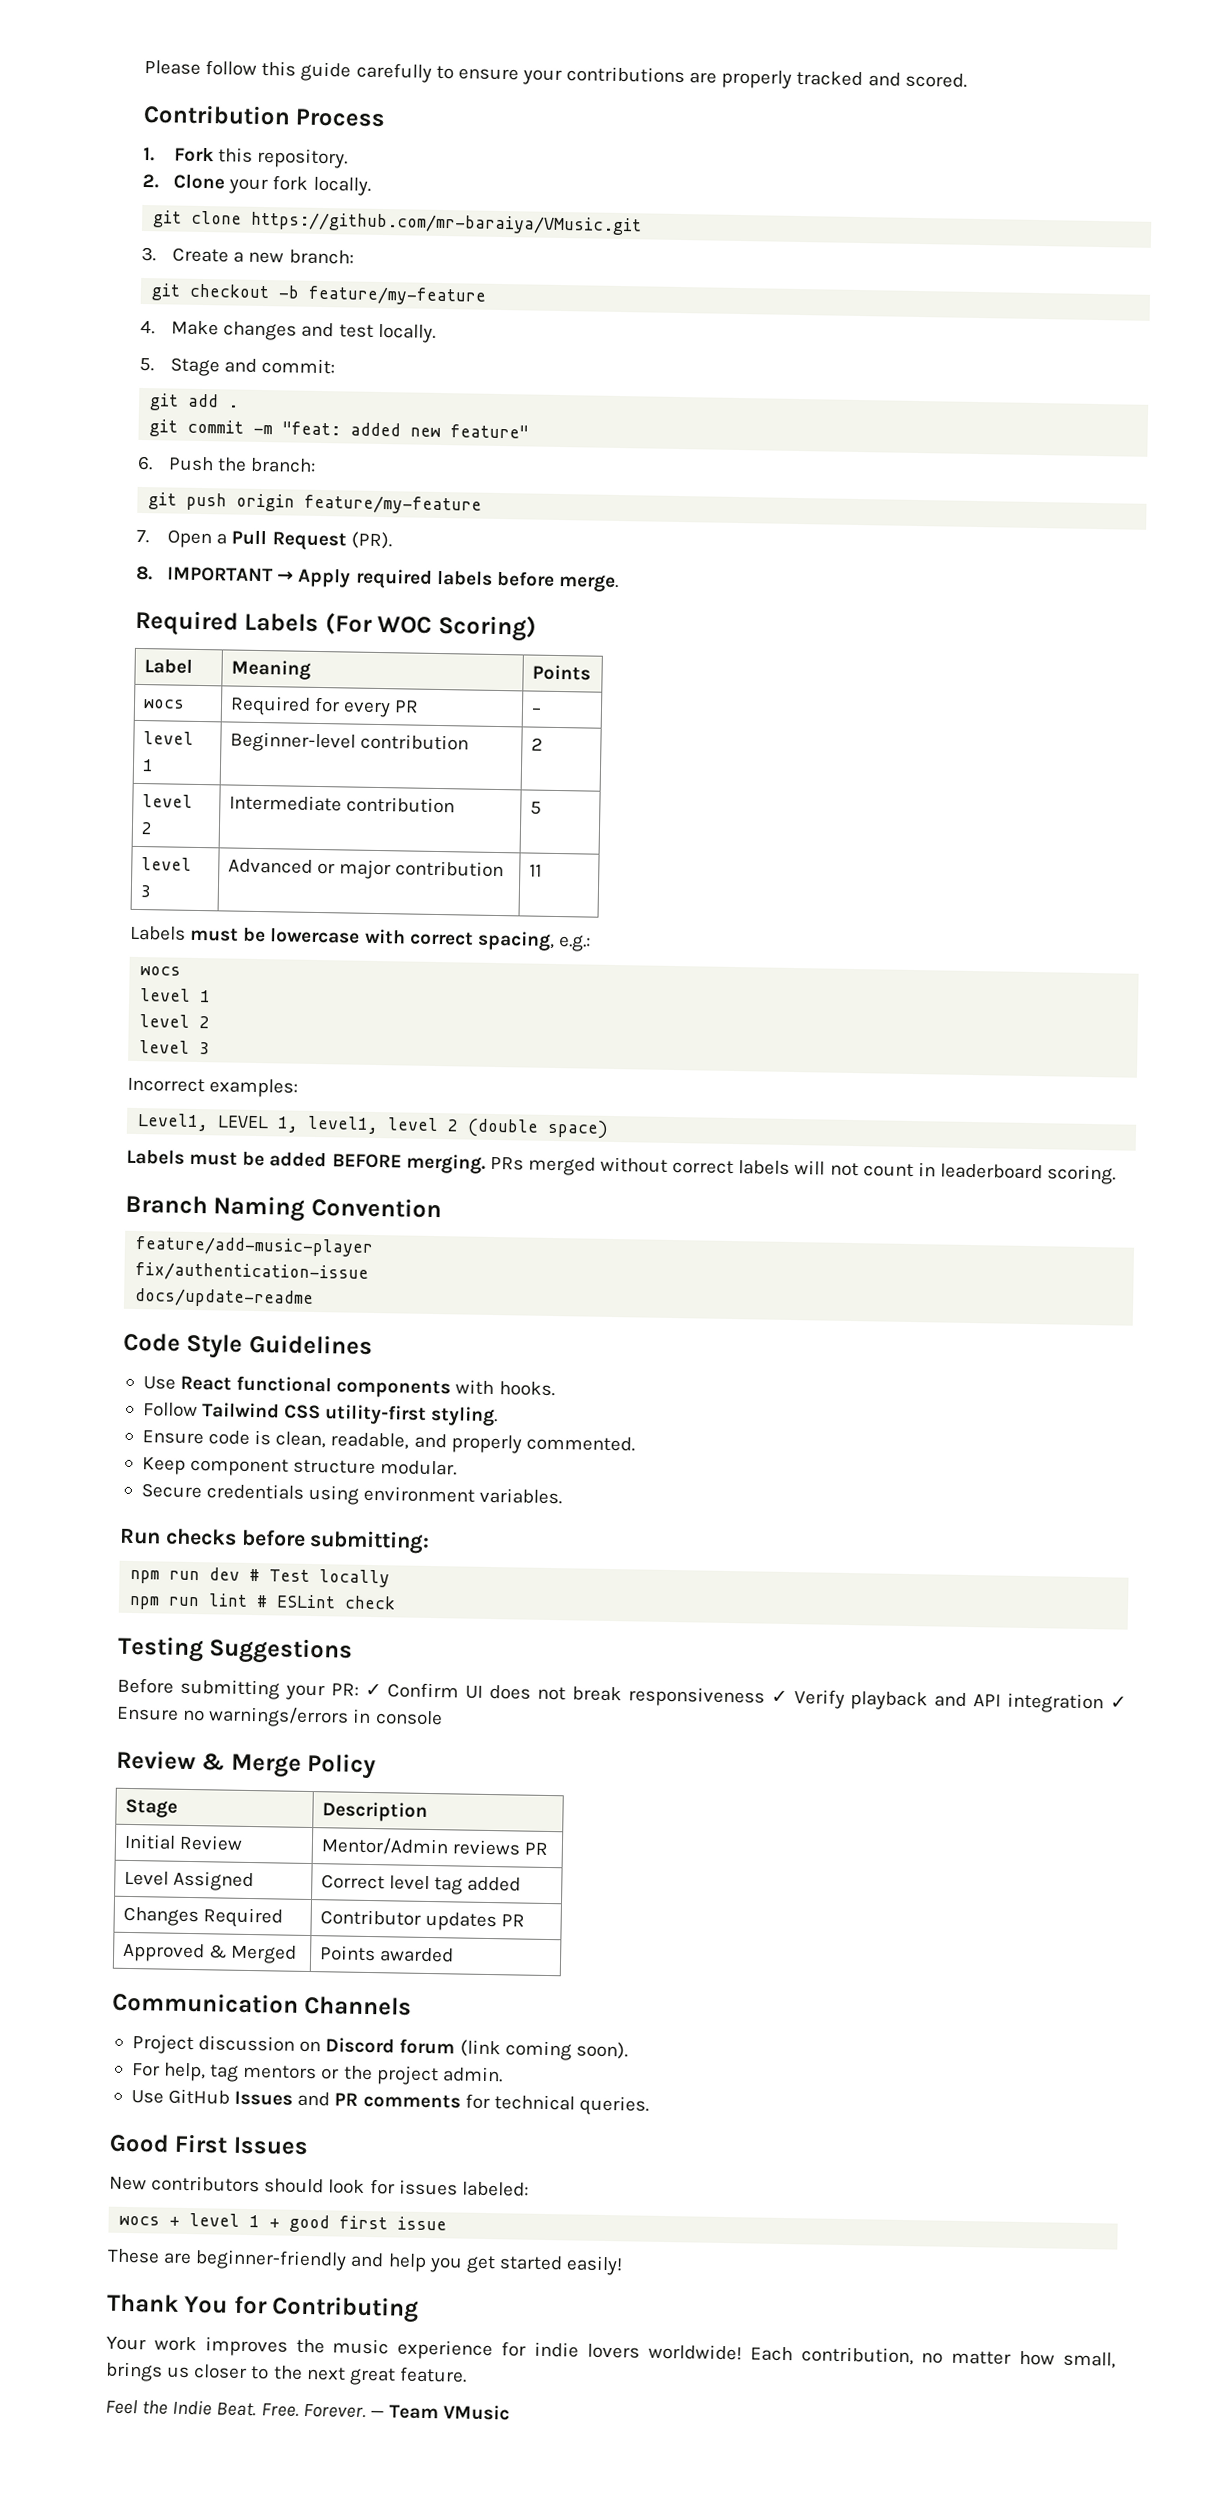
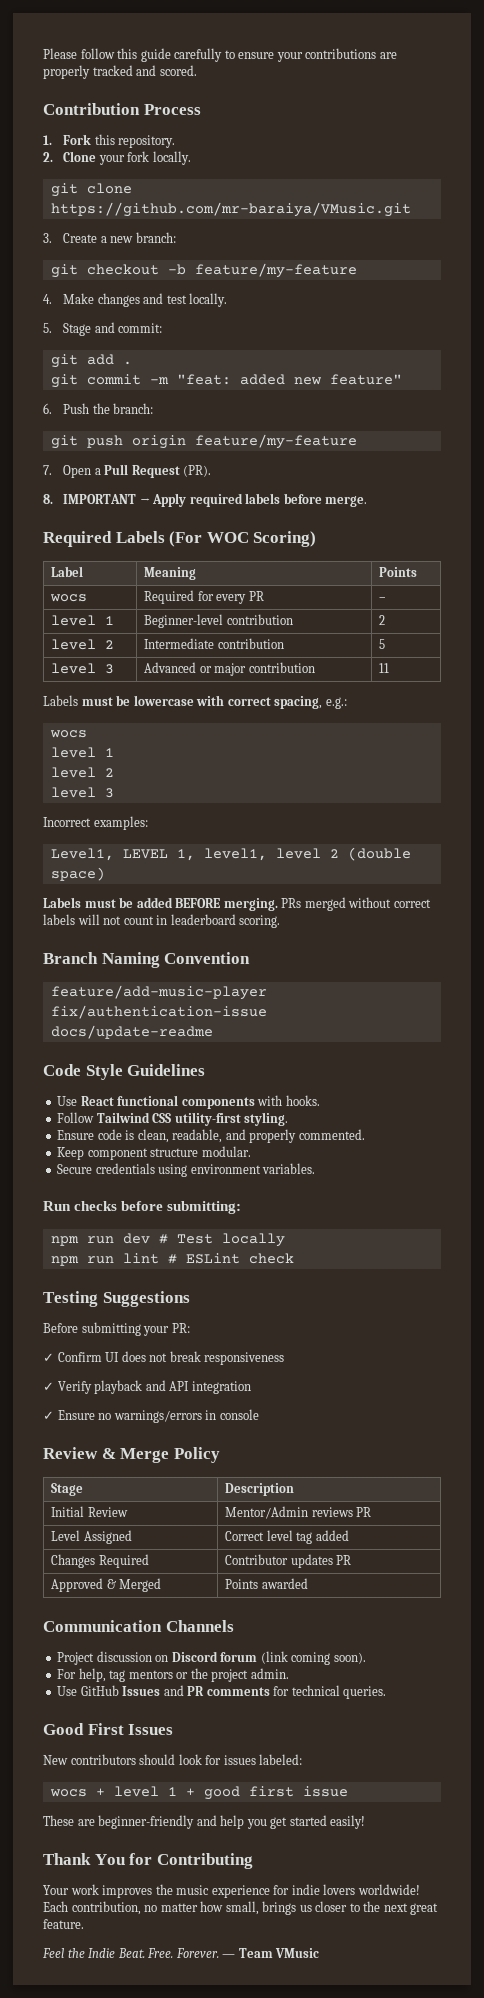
- Before submitting your PR: ✓ Confirm UI does not break responsiveness ✓ Verify playback and API integration ✓ Ensure no warnings/errors in console
+ Before submitting your PR:
+ ✓ Confirm UI does not break responsiveness
+ ✓ Verify playback and API integration
+ ✓ Ensure no warnings/errors in console

